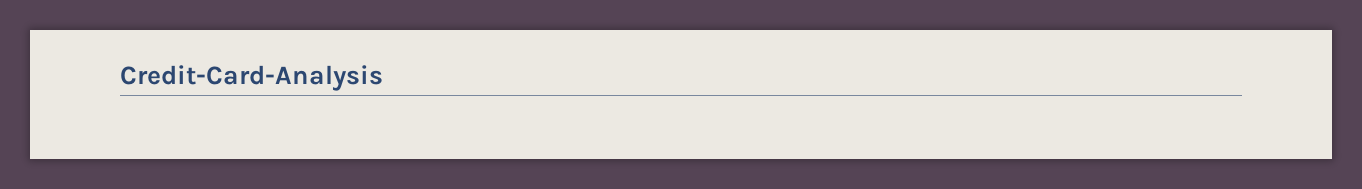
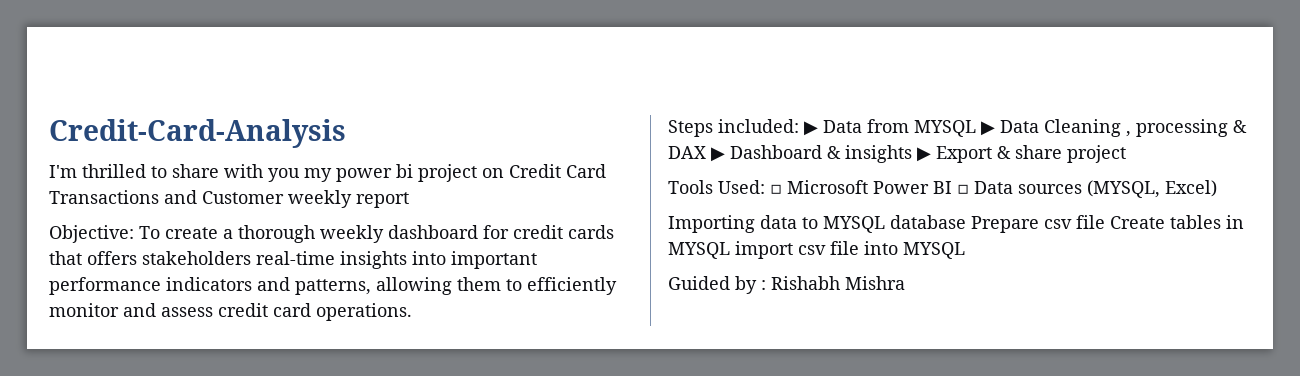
+ I'm thrilled to share with you my power bi project on Credit Card Transactions and Customer weekly report
+ Objective: To create a thorough weekly dashboard for credit cards that offers stakeholders real-time insights into important performance indicators and patterns, allowing them to efficiently monitor and assess credit card operations.
+ Steps included: ▶ Data from MYSQL ▶ Data Cleaning , processing & DAX ▶ Dashboard & insights ▶ Export & share project
+ Tools Used: ▫ Microsoft Power BI ▫ Data sources (MYSQL, Excel)
+ Importing data to MYSQL database Prepare csv file Create tables in MYSQL import csv file into MYSQL
+ Guided by : Rishabh Mishra

